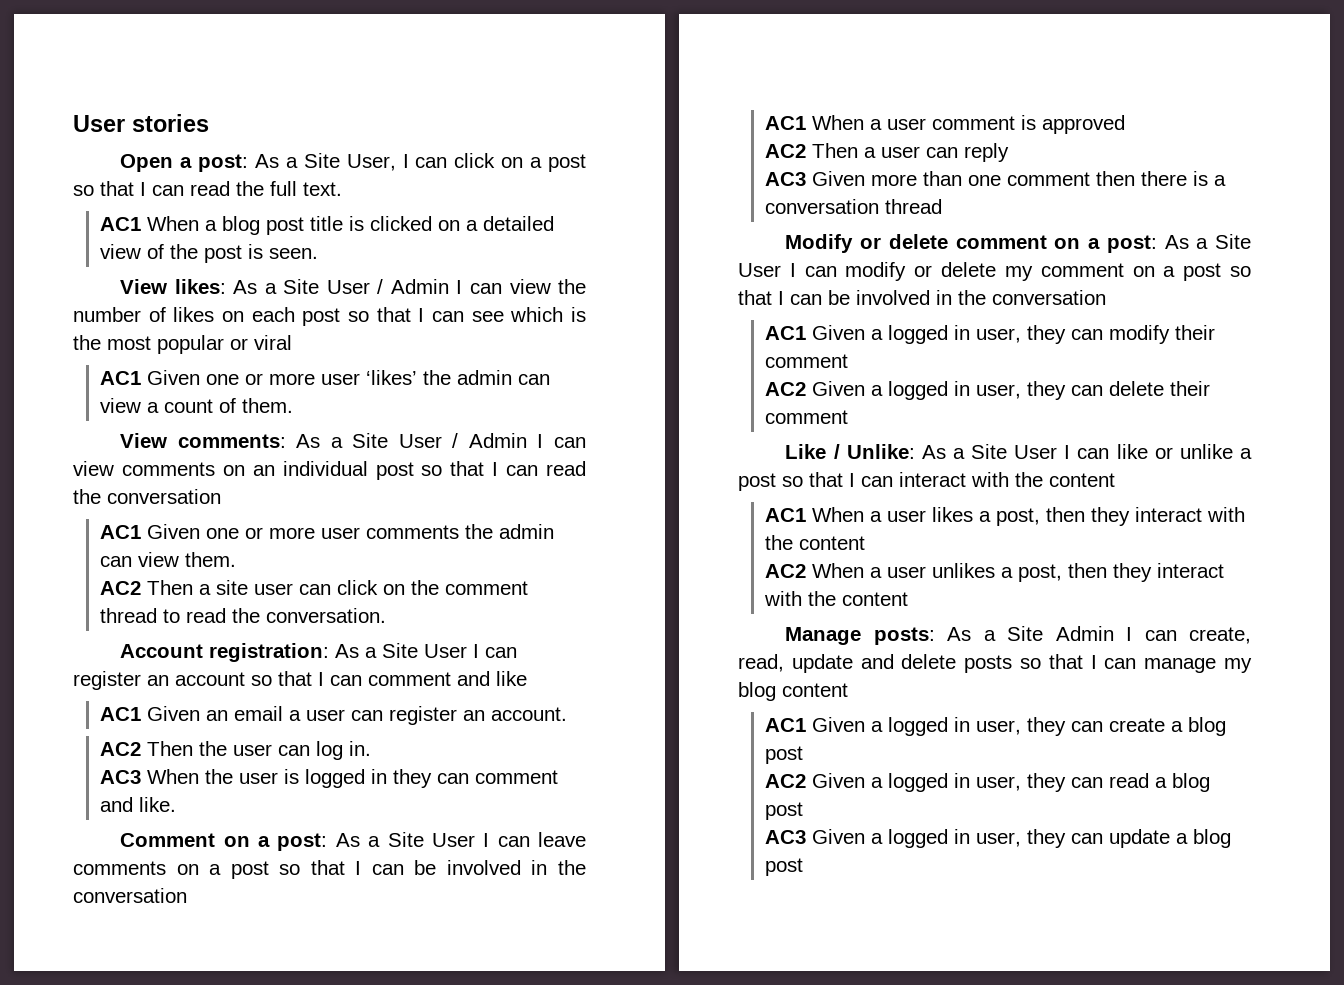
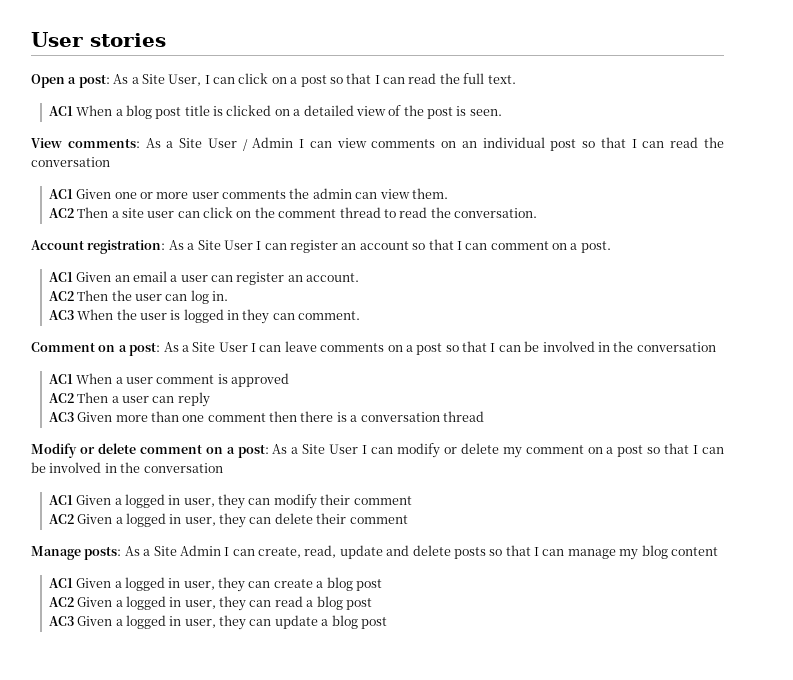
- View likes: As a Site User / Admin I can view the number of likes on each post so that I can see which is the most popular or viral
- AC1 Given one or more user ‘likes’ the admin can view a count of them.
- Account registration: As a Site User I can register an account so that I can comment and like
+ Account registration: As a Site User I can register an account so that I can comment on a post.
- AC3 When the user is logged in they can comment and like.
+ AC3 When the user is logged in they can comment.
- Like / Unlike: As a Site User I can like or unlike a post so that I can interact with the content
- AC1 When a user likes a post, then they interact with the content
- AC2 When a user unlikes a post, then they interact with the content

